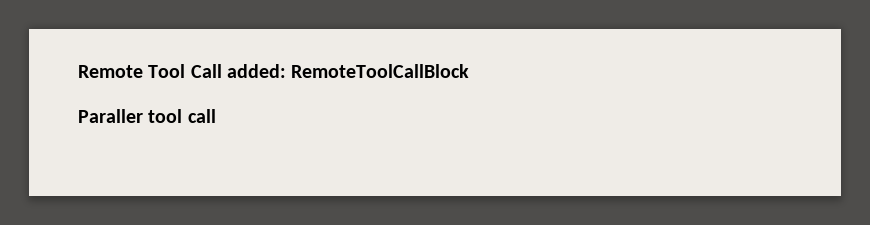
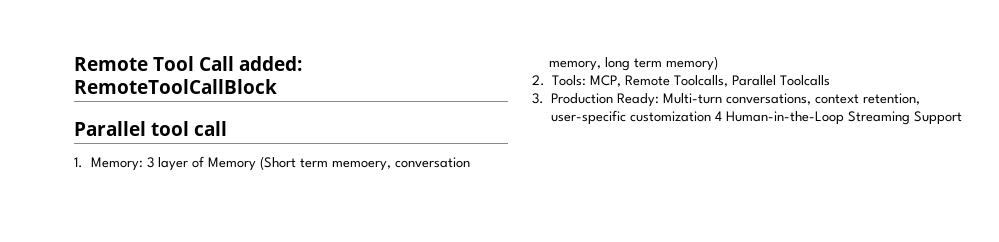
- Paraller tool call
+ Parallel tool call
+ 1. Memory: 3 layer of Memory (Short term memoery, conversation memory, long term memory)
+ 2. Tools: MCP, Remote Toolcalls, Parallel Toolcalls
+ 3. Production Ready: Multi-turn conversations, context retention, user-specific customization 4 Human-in-the-Loop Streaming Support

